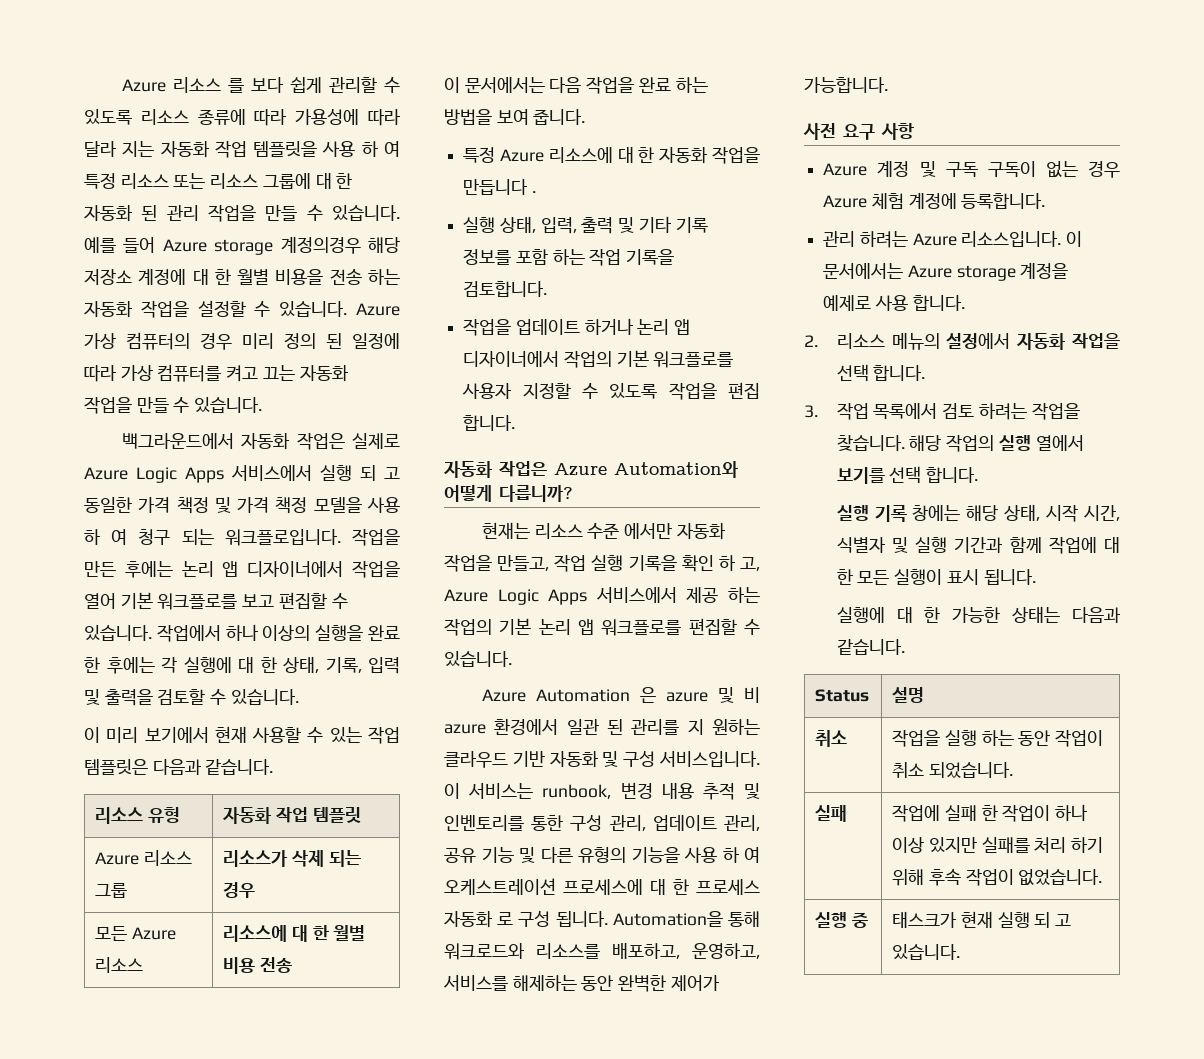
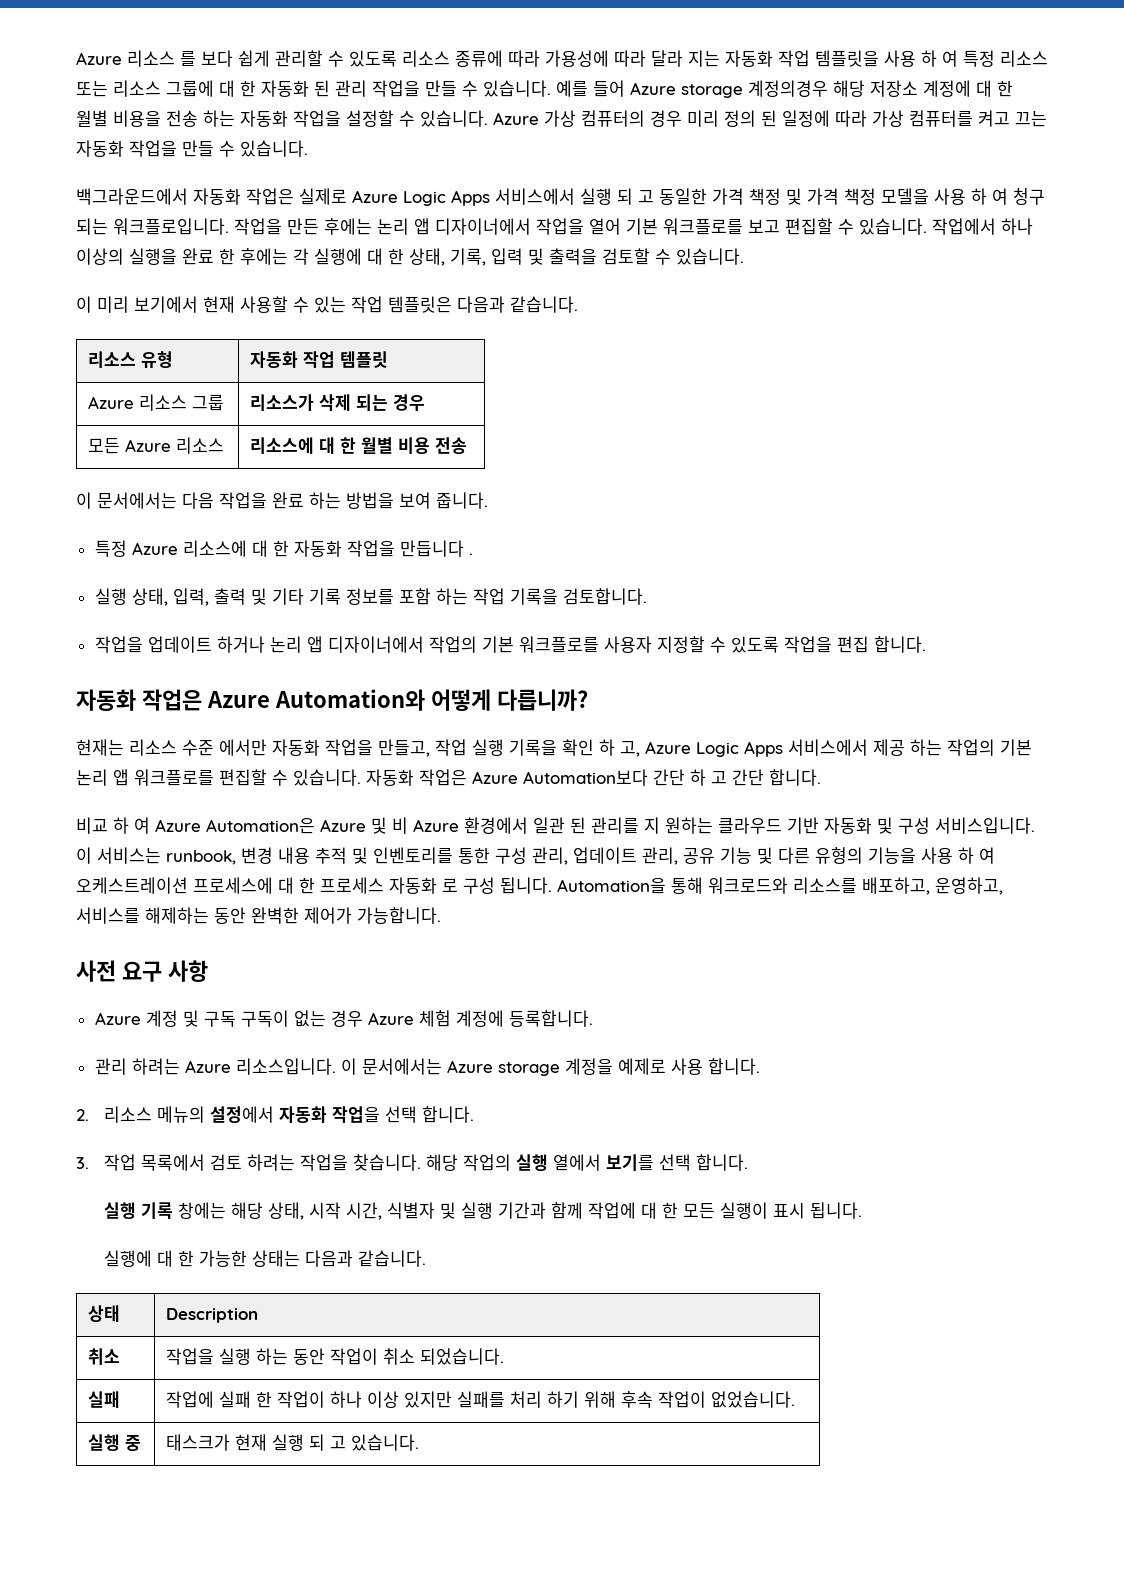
- 현재는 리소스 수준 에서만 자동화 작업을 만들고, 작업 실행 기록을 확인 하 고, Azure Logic Apps 서비스에서 제공 하는 작업의 기본 논리 앱 워크플로를 편집할 수 있습니다.
- Azure Automation 은 azure 및 비 azure 환경에서 일관 된 관리를 지 원하는 클라우드 기반 자동화 및 구성 서비스입니다.
+ 현재는 리소스 수준 에서만 자동화 작업을 만들고, 작업 실행 기록을 확인 하 고, Azure Logic Apps 서비스에서 제공 하는 작업의 기본 논리 앱 워크플로를 편집할 수 있습니다. 자동화 작업은 Azure Automation보다 간단 하 고 간단 합니다.
+ 비교 하 여 Azure Automation은 Azure 및 비 Azure 환경에서 일관 된 관리를 지 원하는 클라우드 기반 자동화 및 구성 서비스입니다.
- Status | 설명
+ 상태 | Description

